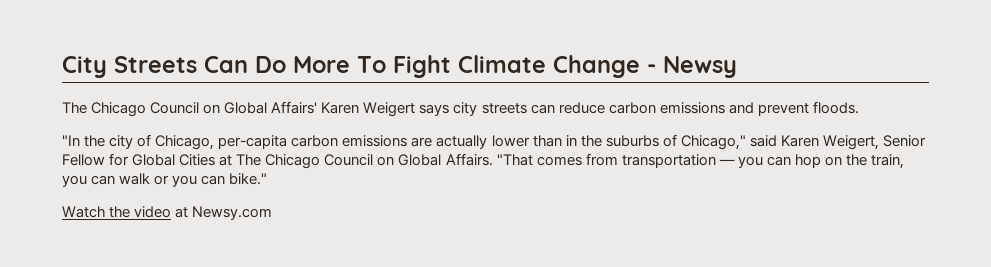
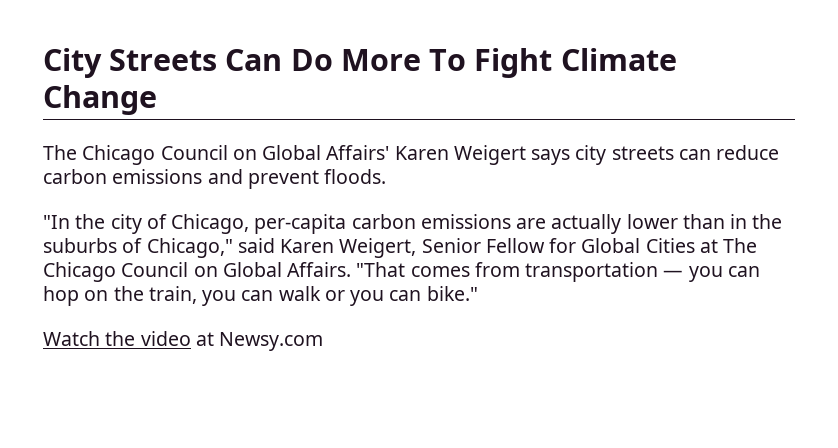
- City Streets Can Do More To Fight Climate Change - Newsy
+ City Streets Can Do More To Fight Climate Change

